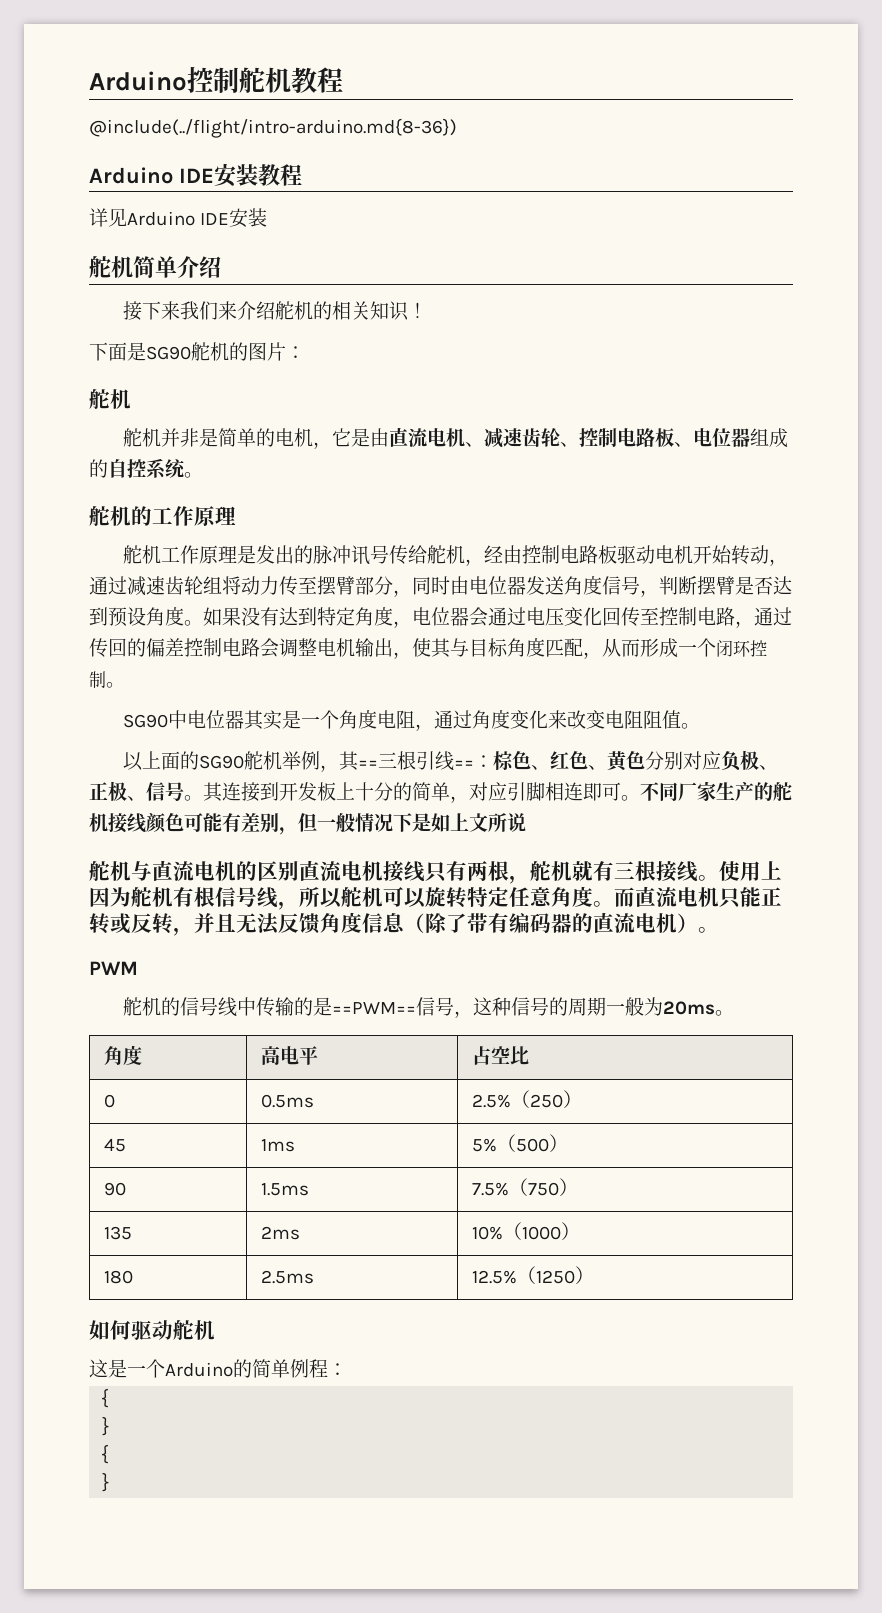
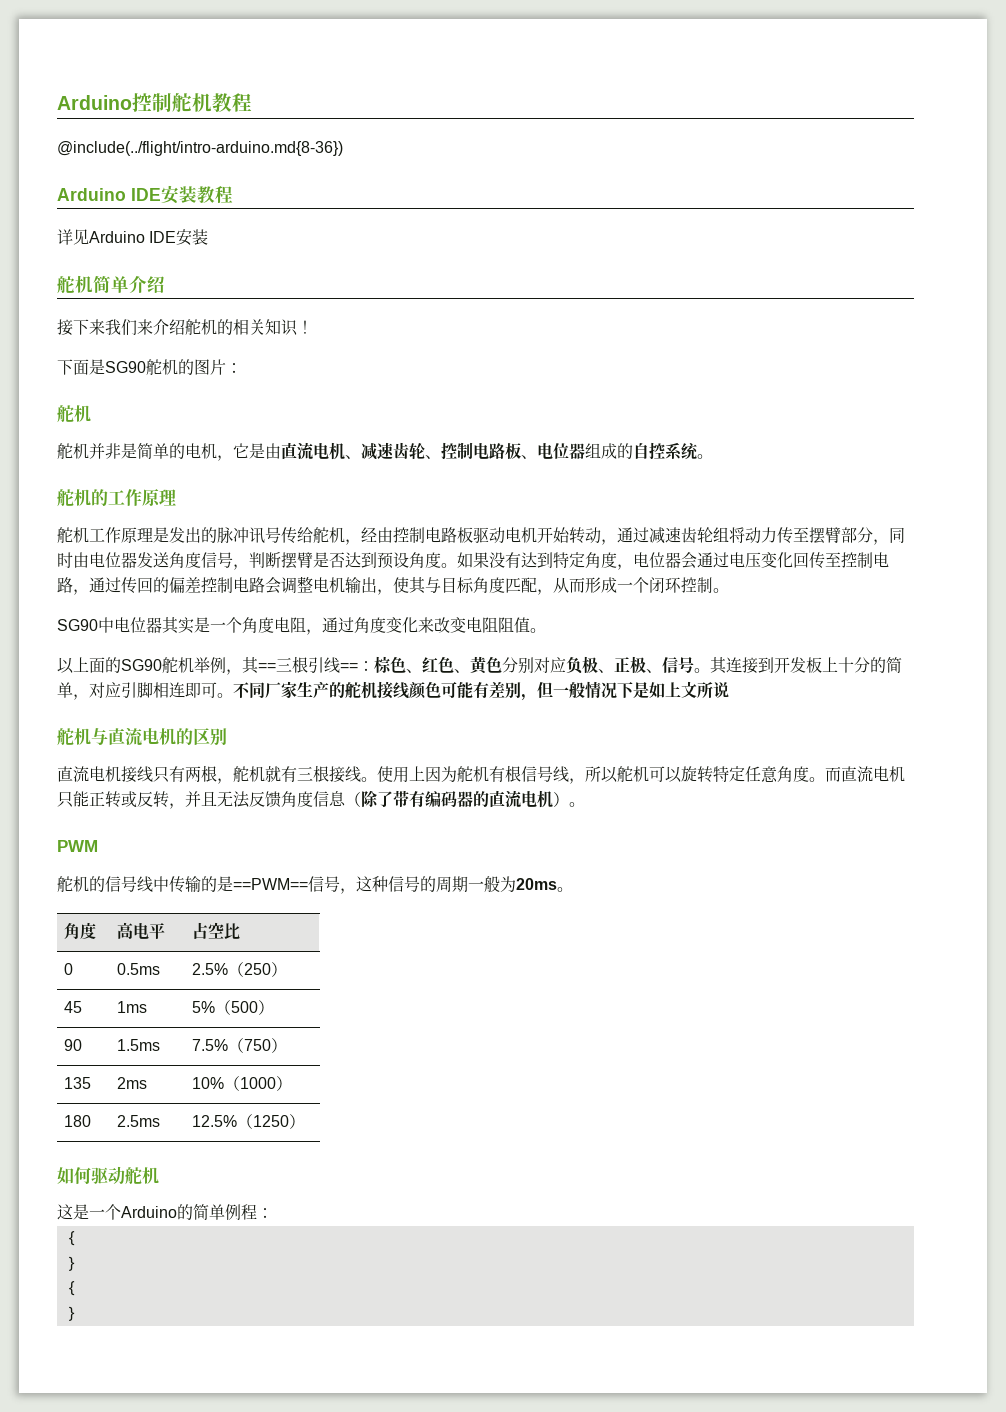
- 舵机与直流电机的区别直流电机接线只有两根，舵机就有三根接线。
+ 舵机与直流电机的区别
+ 直流电机接线只有两根，舵机就有三根接线。

